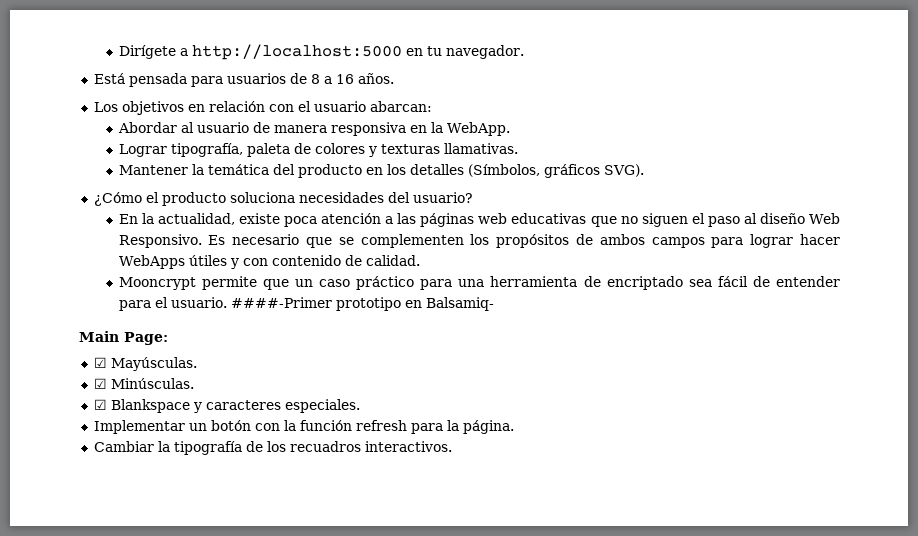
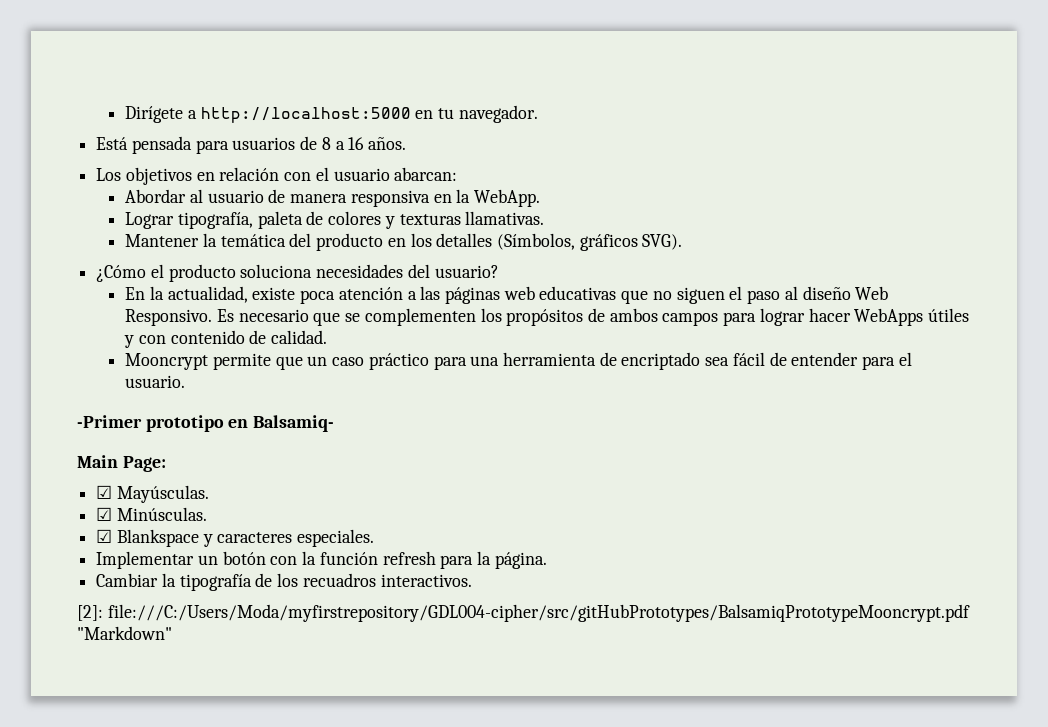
- Mooncrypt permite que un caso práctico para una herramienta de encriptado sea fácil de entender para el usuario. ####-Primer prototipo en Balsamiq-
+ Mooncrypt permite que un caso práctico para una herramienta de encriptado sea fácil de entender para el usuario.
+ -Primer prototipo en Balsamiq-
+ [2]: file:///C:/Users/Moda/myfirstrepository/GDL004-cipher/src/gitHubPrototypes/BalsamiqPrototypeMooncrypt.pdf "Markdown"

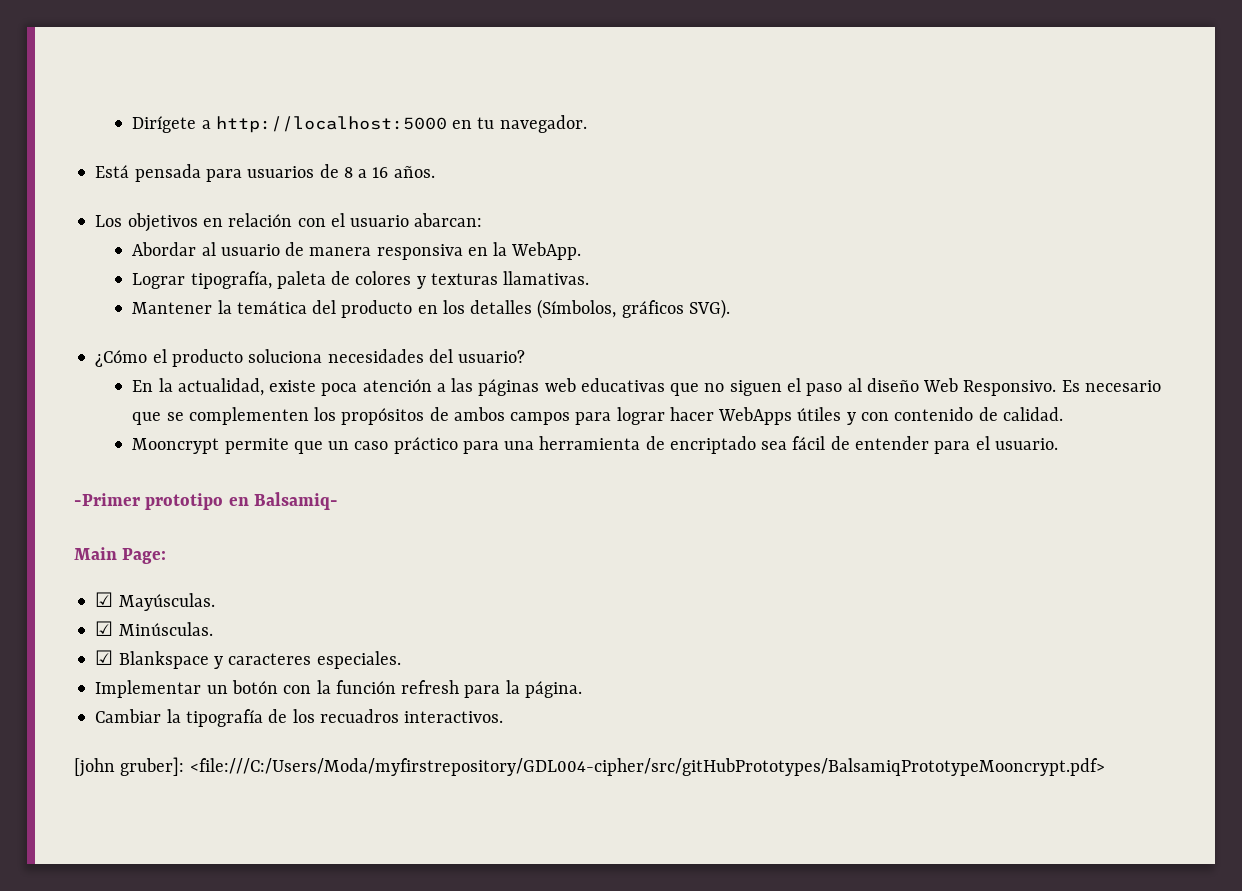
- [2]: file:///C:/Users/Moda/myfirstrepository/GDL004-cipher/src/gitHubPrototypes/BalsamiqPrototypeMooncrypt.pdf "Markdown"
+ [john gruber]: <file:///C:/Users/Moda/myfirstrepository/GDL004-cipher/src/gitHubPrototypes/BalsamiqPrototypeMooncrypt.pdf>

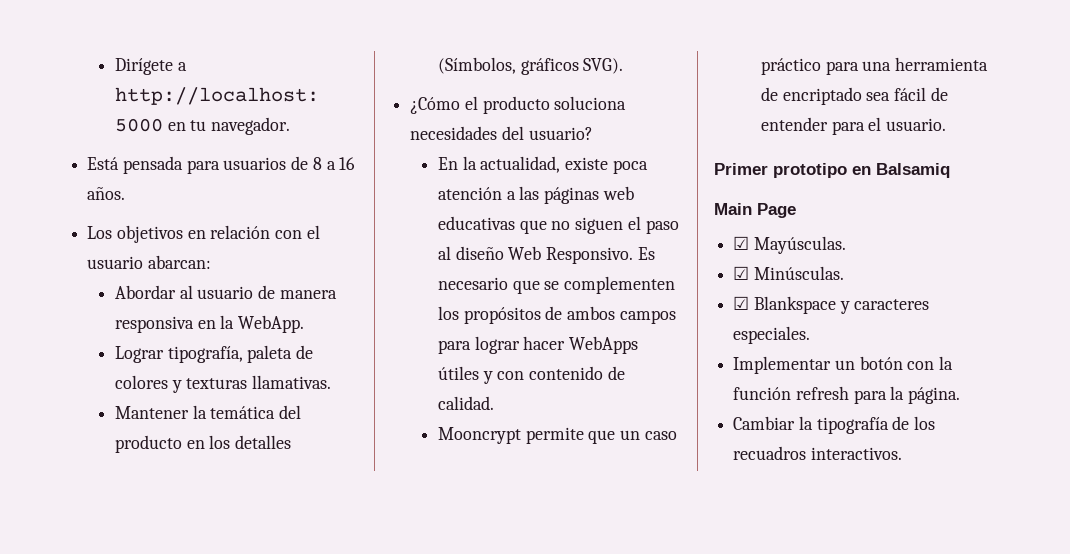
- -Primer prototipo en Balsamiq-
+ Primer prototipo en Balsamiq
- Main Page:
+ Main Page
- [john gruber]: <file:///C:/Users/Moda/myfirstrepository/GDL004-cipher/src/gitHubPrototypes/BalsamiqPrototypeMooncrypt.pdf>

